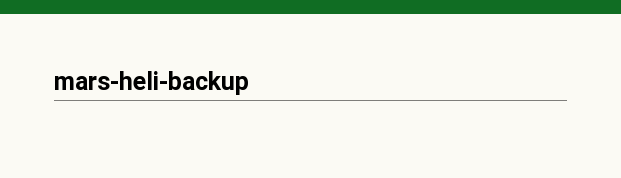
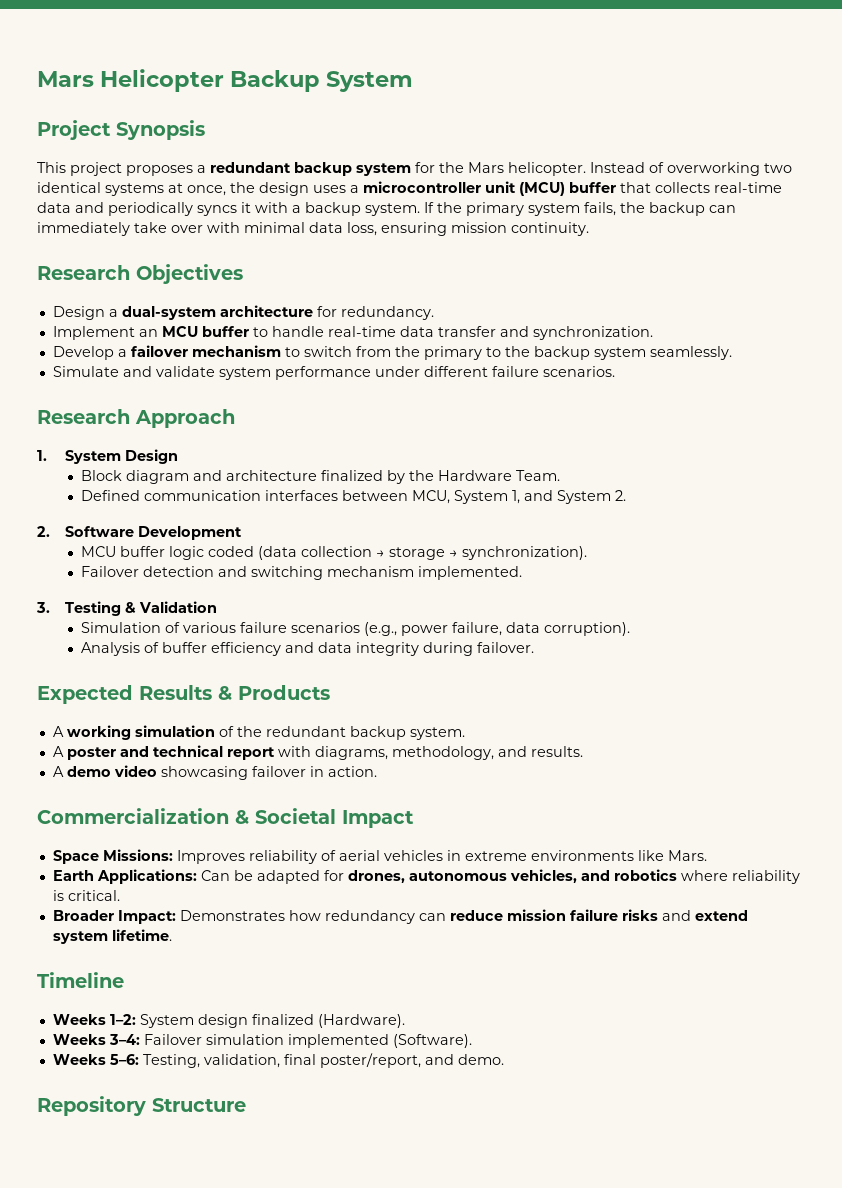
- mars-heli-backup
+ Mars Helicopter Backup System
+ Project Synopsis
+ This project proposes a redundant backup system for the Mars helicopter. Instead of overworking two identical systems at once, the design uses a microcontroller unit (MCU) buffer that collects real-time data and periodically syncs it with a backup system. If the primary system fails, the backup can immediately take over with minimal data loss, ensuring mission continuity.
+ Research Objectives
+ Design a dual-system architecture for redundancy.
+ Implement an MCU buffer to handle real-time data transfer and synchronization.
+ Develop a failover mechanism to switch from the primary to the backup system seamlessly.
+ Simulate and validate system performance under different failure scenarios.
+ Research Approach
+ 1. System Design
+ Block diagram and architecture finalized by the Hardware Team.
+ Defined communication interfaces between MCU, System 1, and System 2.
+ 2. Software Development
+ MCU buffer logic coded (data collection → storage → synchronization).
+ Failover detection and switching mechanism implemented.
+ 3. Testing & Validation
+ Simulation of various failure scenarios (e.g., power failure, data corruption).
+ Analysis of buffer efficiency and data integrity during failover.
+ Expected Results & Products
+ A working simulation of the redundant backup system.
+ A poster and technical report with diagrams, methodology, and results.
+ A demo video showcasing failover in action.
+ Commercialization & Societal Impact
+ Space Missions: Improves reliability of aerial vehicles in extreme environments like Mars.
+ Earth Applications: Can be adapted for drones, autonomous vehicles, and robotics where reliability is critical.
+ Broader Impact: Demonstrates how redundancy can reduce mission failure risks and extend system lifetime.
+ Timeline
+ Weeks 1–2: System design finalized (Hardware).
+ Weeks 3–4: Failover simulation implemented (Software).
+ Weeks 5–6: Testing, validation, final poster/report, and demo.
+ Repository Structure

